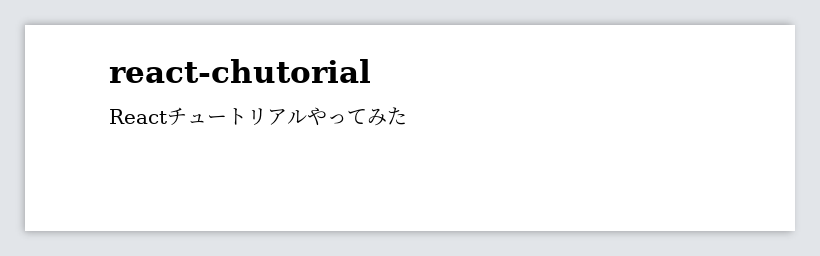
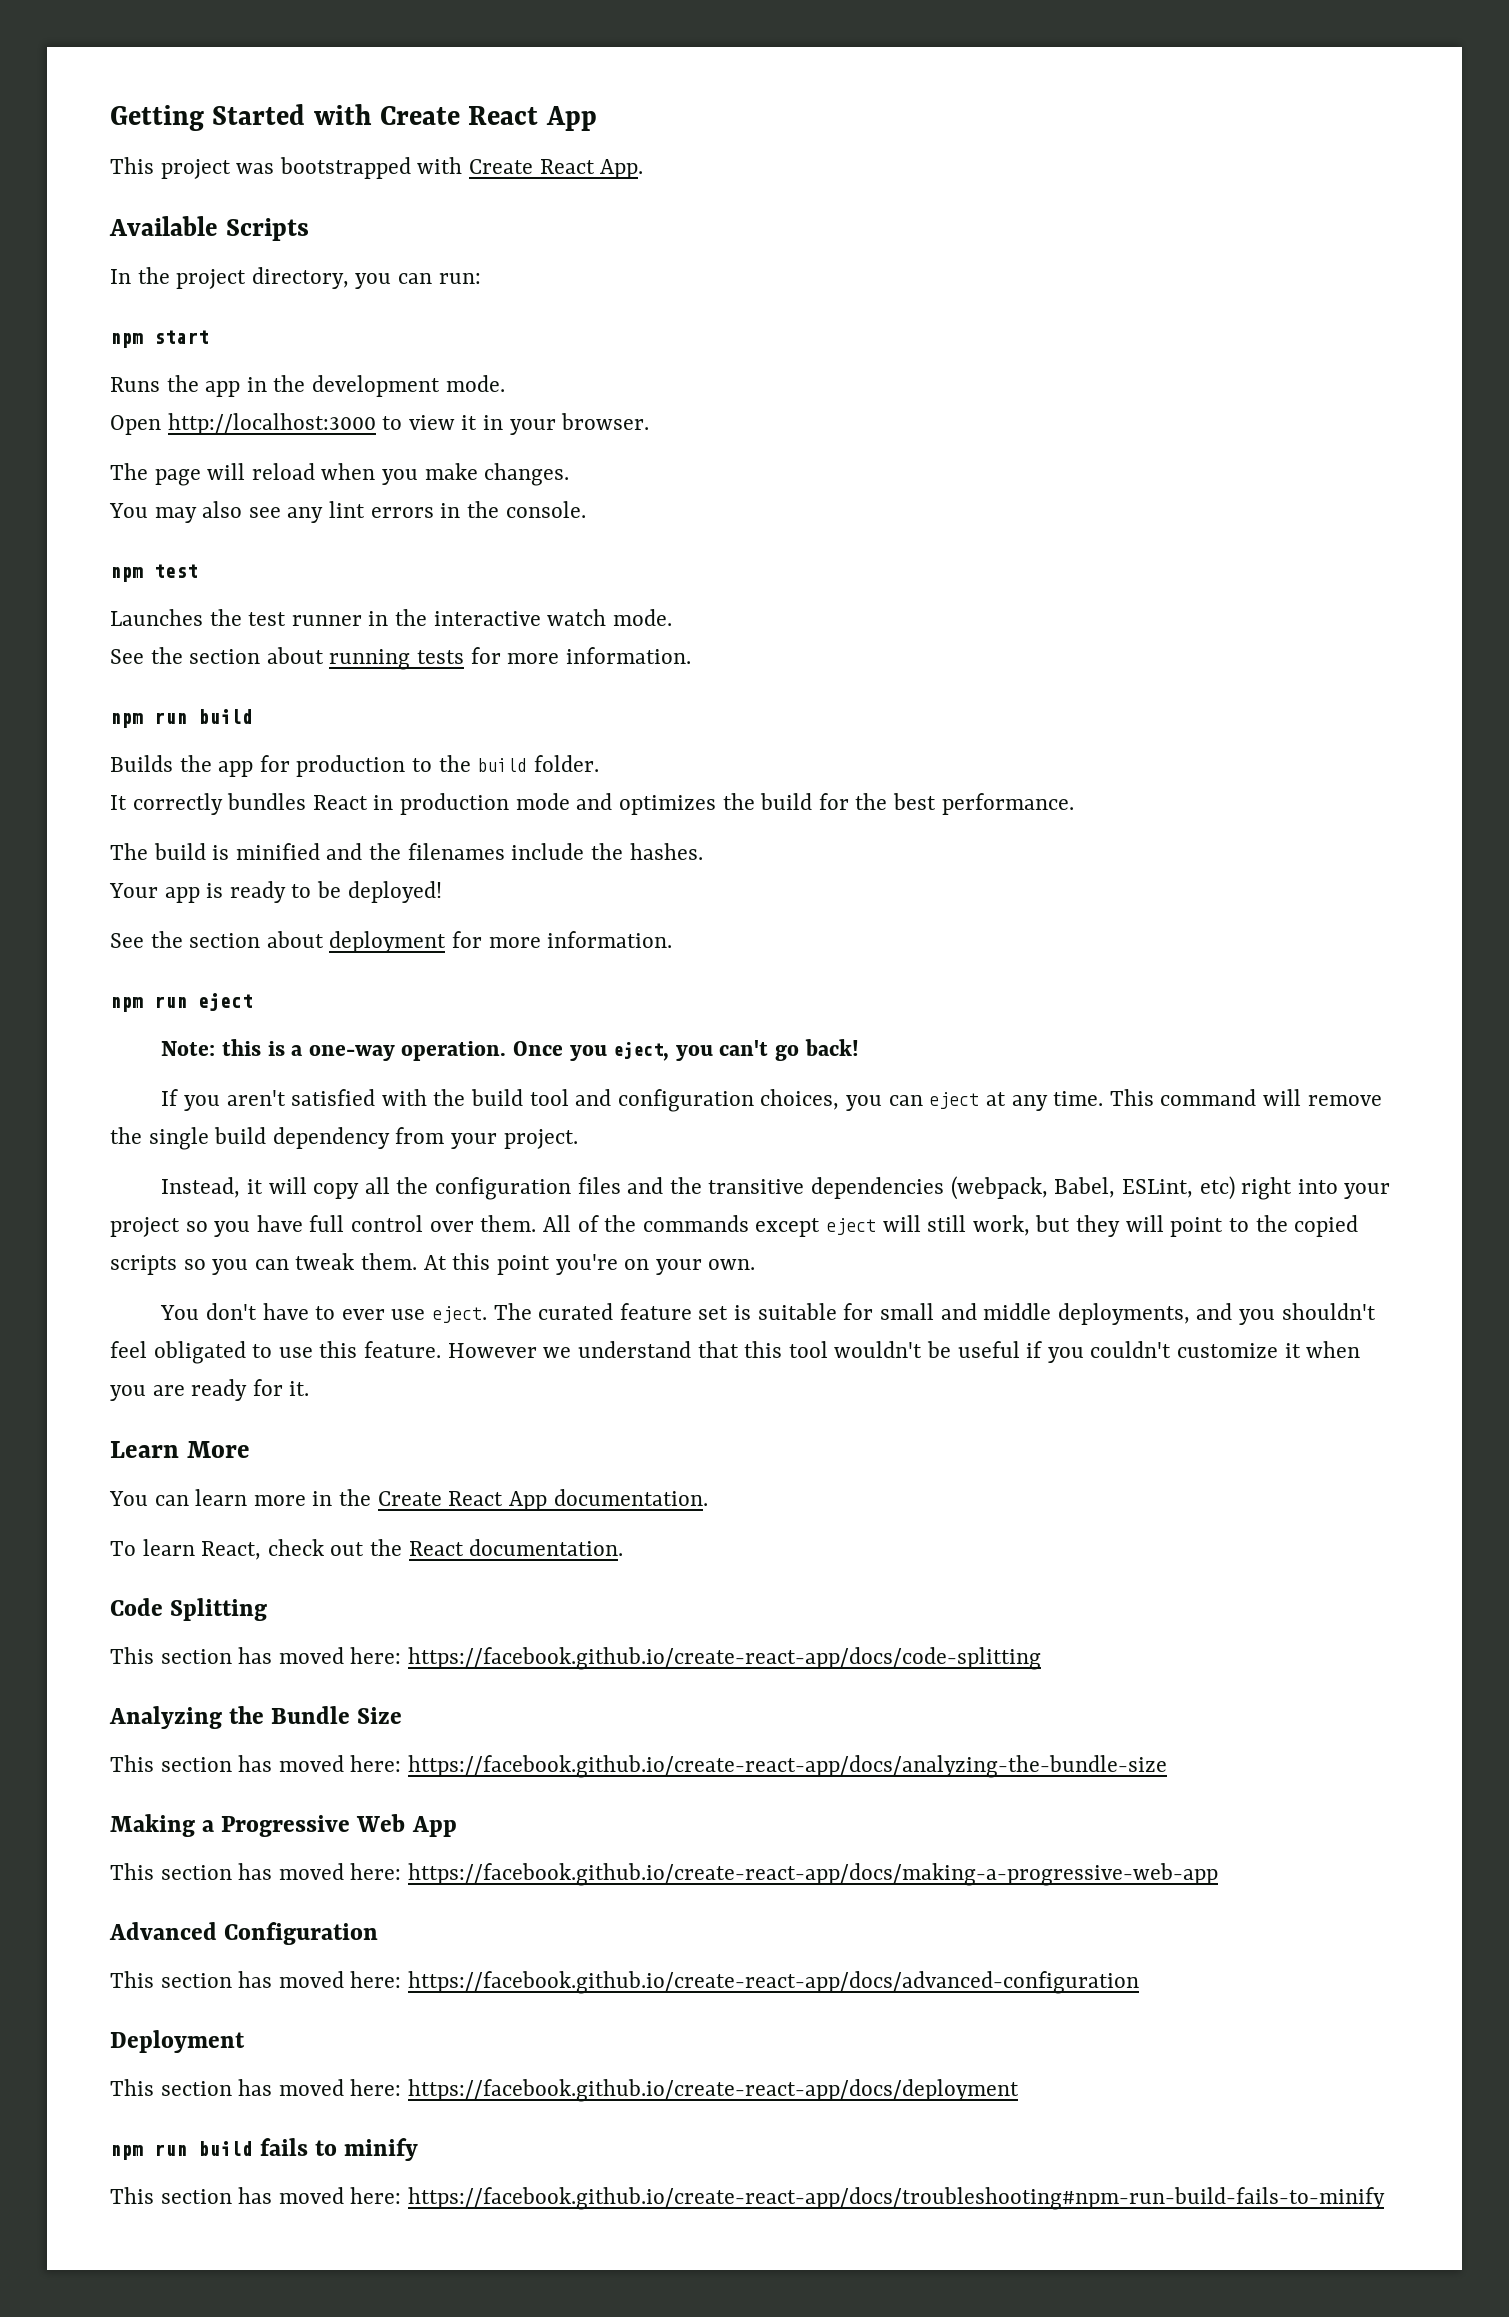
- react-chutorial
- Reactチュートリアルやってみた
+ Getting Started with Create React App
+ This project was bootstrapped with Create React App.
+ Available Scripts
+ In the project directory, you can run:
+ npm start
+ Runs the app in the development mode.
+ Open http://localhost:3000 to view it in your browser.
+ The page will reload when you make changes.
+ You may also see any lint errors in the console.
+ npm test
+ Launches the test runner in the interactive watch mode.
+ See the section about running tests for more information.
+ npm run build
+ Builds the app for production to the build folder.
+ It correctly bundles React in production mode and optimizes the build for the best performance.
+ The build is minified and the filenames include the hashes.
+ Your app is ready to be deployed!
+ See the section about deployment for more information.
+ npm run eject
+ Note: this is a one-way operation. Once you eject, you can't go back!
+ If you aren't satisfied with the build tool and configuration choices, you can eject at any time. This command will remove the single build dependency from your project.
+ Instead, it will copy all the configuration files and the transitive dependencies (webpack, Babel, ESLint, etc) right into your project so you have full control over them. All of the commands except eject will still work, but they will point to the copied scripts so you can tweak them. At this point you're on your own.
+ You don't have to ever use eject. The curated feature set is suitable for small and middle deployments, and you shouldn't feel obligated to use this feature. However we understand that this tool wouldn't be useful if you couldn't customize it when you are ready for it.
+ Learn More
+ You can learn more in the Create React App documentation.
+ To learn React, check out the React documentation.
+ Code Splitting
+ This section has moved here: https://facebook.github.io/create-react-app/docs/code-splitting
+ Analyzing the Bundle Size
+ This section has moved here: https://facebook.github.io/create-react-app/docs/analyzing-the-bundle-size
+ Making a Progressive Web App
+ This section has moved here: https://facebook.github.io/create-react-app/docs/making-a-progressive-web-app
+ Advanced Configuration
+ This section has moved here: https://facebook.github.io/create-react-app/docs/advanced-configuration
+ Deployment
+ This section has moved here: https://facebook.github.io/create-react-app/docs/deployment
+ npm run build fails to minify
+ This section has moved here: https://facebook.github.io/create-react-app/docs/troubleshooting#npm-run-build-fails-to-minify

